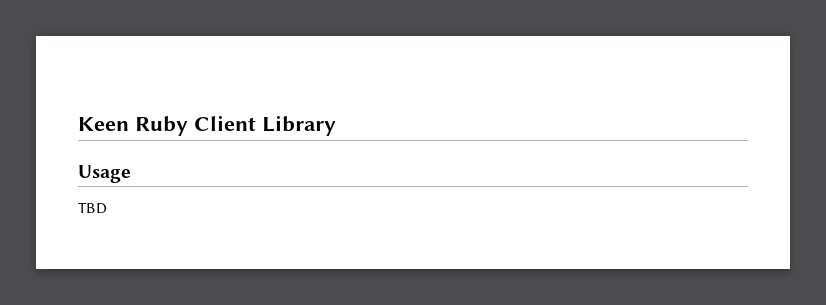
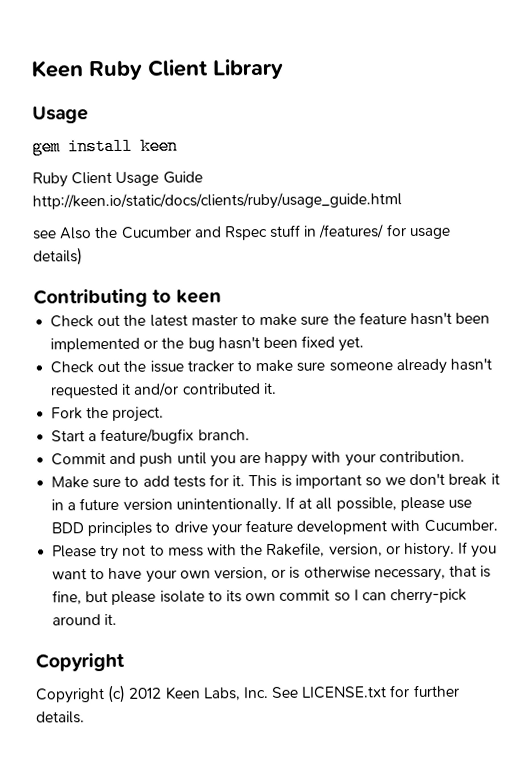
- TBD
+ gem install keen
+ Ruby Client Usage Guide http://keen.io/static/docs/clients/ruby/usage_guide.html
+ see Also the Cucumber and Rspec stuff in /features/ for usage details)
+ Contributing to keen
+ Check out the latest master to make sure the feature hasn't been implemented or the bug hasn't been fixed yet.
+ Check out the issue tracker to make sure someone already hasn't requested it and/or contributed it.
+ Fork the project.
+ Start a feature/bugfix branch.
+ Commit and push until you are happy with your contribution.
+ Make sure to add tests for it. This is important so we don't break it in a future version unintentionally. If at all possible, please use BDD principles to drive your feature development with Cucumber.
+ Please try not to mess with the Rakefile, version, or history. If you want to have your own version, or is otherwise necessary, that is fine, but please isolate to its own commit so I can cherry-pick around it.
+ Copyright
+ Copyright (c) 2012 Keen Labs, Inc. See LICENSE.txt for further details.

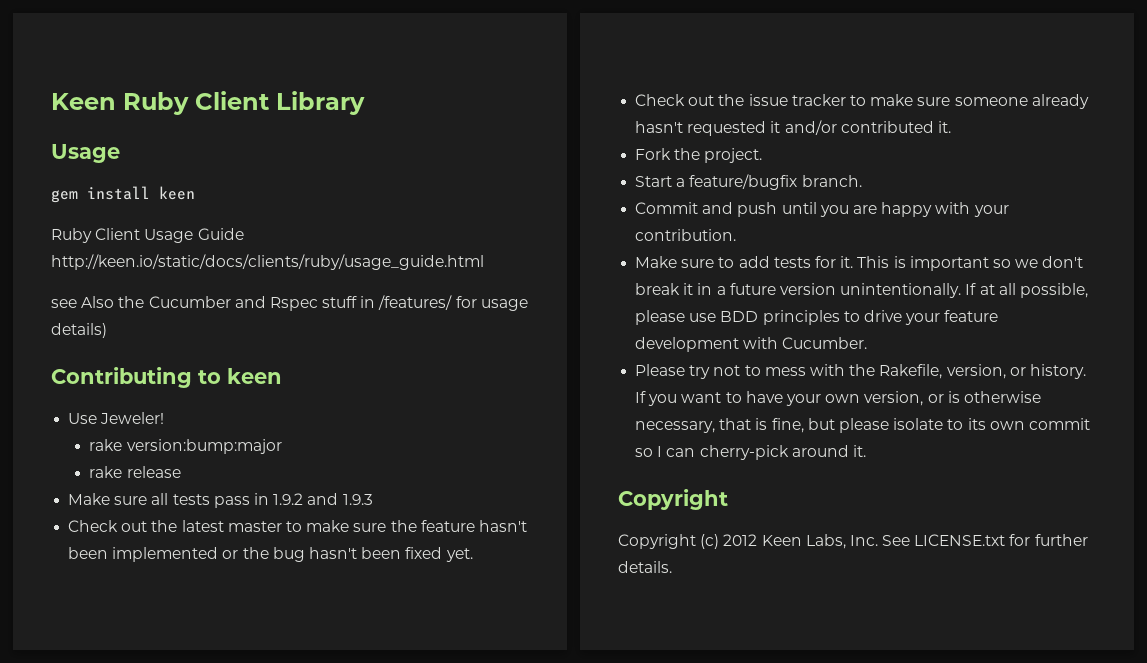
+ Use Jeweler!
+ rake version:bump:major
+ rake release
+ Make sure all tests pass in 1.9.2 and 1.9.3

